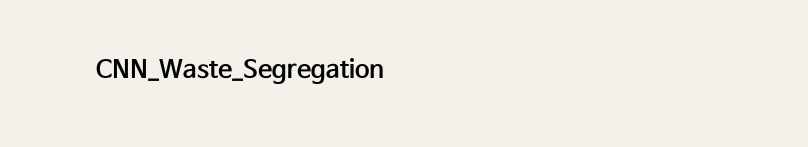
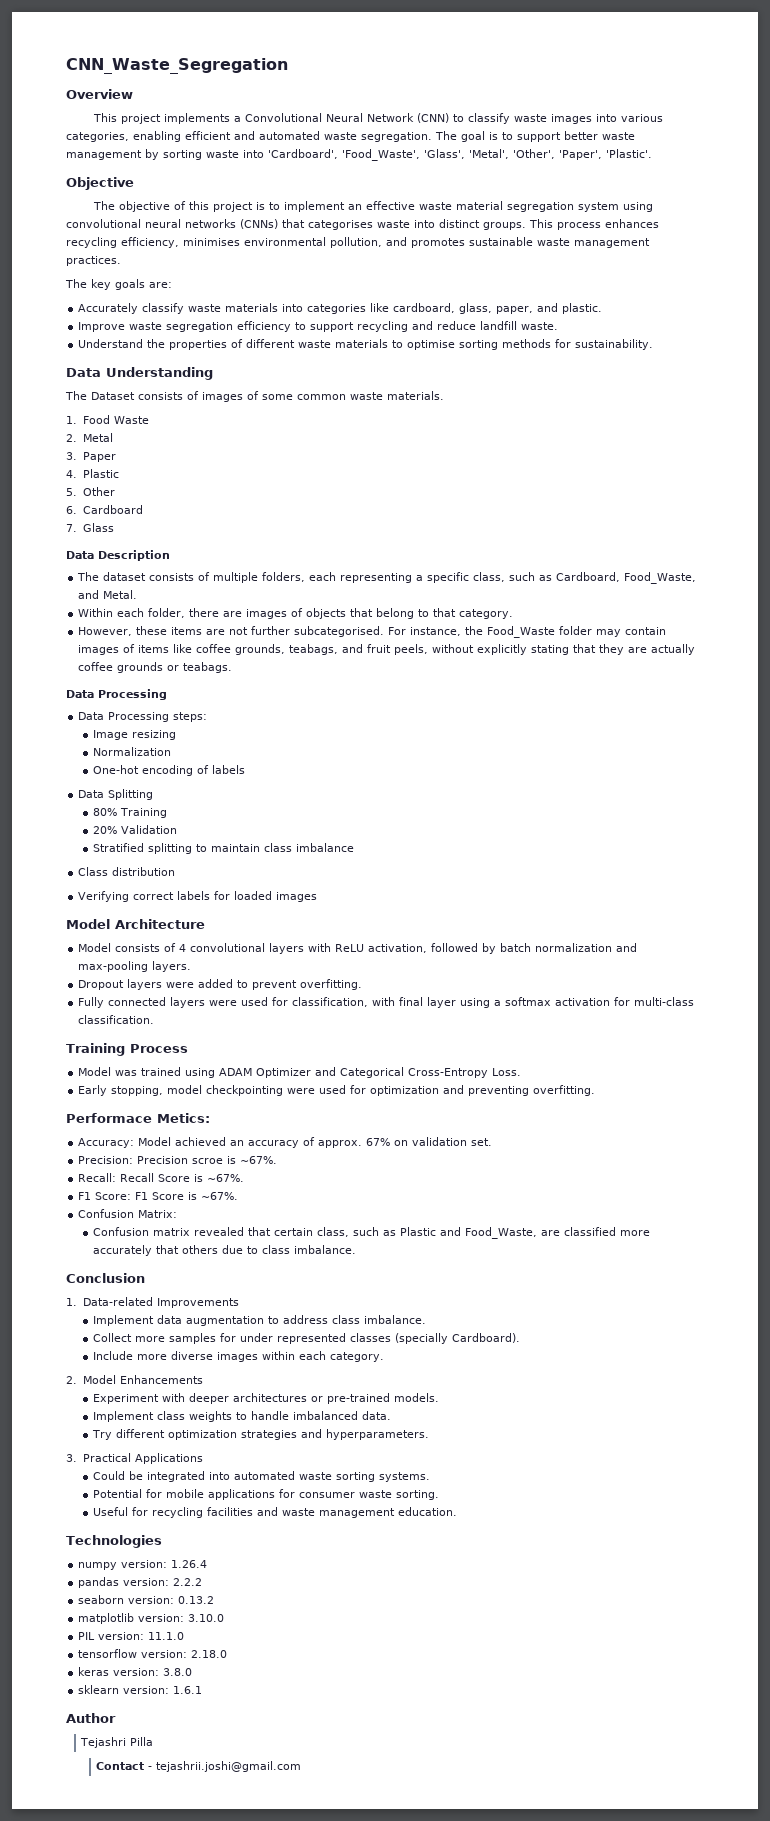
+ Overview
+ This project implements a Convolutional Neural Network (CNN) to classify waste images into various categories, enabling efficient and automated waste segregation. The goal is to support better waste management by sorting waste into 'Cardboard', 'Food_Waste', 'Glass', 'Metal', 'Other', 'Paper', 'Plastic'.
+ Objective
+ The objective of this project is to implement an effective waste material segregation system using convolutional neural networks (CNNs) that categorises waste into distinct groups. This process enhances recycling efficiency, minimises environmental pollution, and promotes sustainable waste management practices.
+ The key goals are:
+ Accurately classify waste materials into categories like cardboard, glass, paper, and plastic.
+ Improve waste segregation efficiency to support recycling and reduce landfill waste.
+ Understand the properties of different waste materials to optimise sorting methods for sustainability.
+ Data Understanding
+ The Dataset consists of images of some common waste materials.
+ 1. Food Waste
+ 2. Metal
+ 3. Paper
+ 4. Plastic
+ 5. Other
+ 6. Cardboard
+ 7. Glass
+ Data Description
+ The dataset consists of multiple folders, each representing a specific class, such as Cardboard, Food_Waste, and Metal.
+ Within each folder, there are images of objects that belong to that category.
+ However, these items are not further subcategorised. For instance, the Food_Waste folder may contain images of items like coffee grounds, teabags, and fruit peels, without explicitly stating that they are actually coffee grounds or teabags.
+ Data Processing
+ Data Processing steps:
+ Image resizing
+ Normalization
+ One-hot encoding of labels
+ Data Splitting
+ 80% Training
+ 20% Validation
+ Stratified splitting to maintain class imbalance
+ Class distribution
+ Verifying correct labels for loaded images
+ Model Architecture
+ Model consists of 4 convolutional layers with ReLU activation, followed by batch normalization and max-pooling layers.
+ Dropout layers were added to prevent overfitting.
+ Fully connected layers were used for classification, with final layer using a softmax activation for multi-class classification.
+ Training Process
+ Model was trained using ADAM Optimizer and Categorical Cross-Entropy Loss.
+ Early stopping, model checkpointing were used for optimization and preventing overfitting.
+ Performace Metics:
+ Accuracy: Model achieved an accuracy of approx. 67% on validation set.
+ Precision: Precision scroe is ~67%.
+ Recall: Recall Score is ~67%.
+ F1 Score: F1 Score is ~67%.
+ Confusion Matrix:
+ Confusion matrix revealed that certain class, such as Plastic and Food_Waste, are classified more accurately that others due to class imbalance.
+ Conclusion
+ 1. Data-related Improvements
+ Implement data augmentation to address class imbalance.
+ Collect more samples for under represented classes (specially Cardboard).
+ Include more diverse images within each category.
+ 2. Model Enhancements
+ Experiment with deeper architectures or pre-trained models.
+ Implement class weights to handle imbalanced data.
+ Try different optimization strategies and hyperparameters.
+ 3. Practical Applications
+ Could be integrated into automated waste sorting systems.
+ Potential for mobile applications for consumer waste sorting.
+ Useful for recycling facilities and waste management education.
+ Technologies
+ numpy version: 1.26.4
+ pandas version: 2.2.2
+ seaborn version: 0.13.2
+ matplotlib version: 3.10.0
+ PIL version: 11.1.0
+ tensorflow version: 2.18.0
+ keras version: 3.8.0
+ sklearn version: 1.6.1
+ Author
+ Tejashri Pilla
+ Contact - tejashrii.joshi@gmail.com

